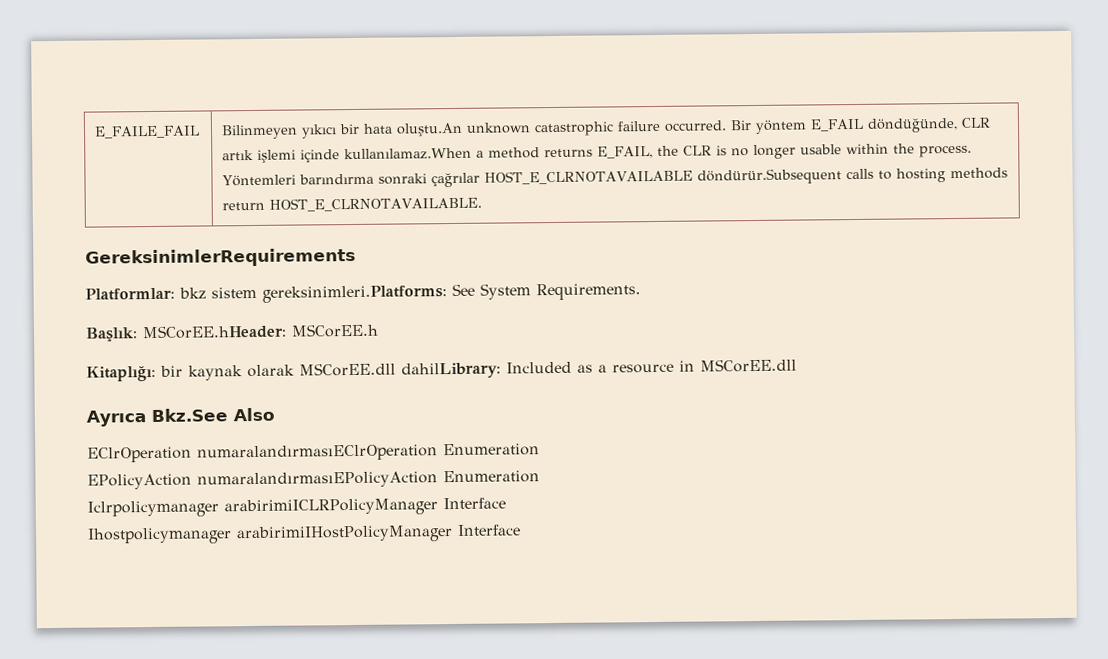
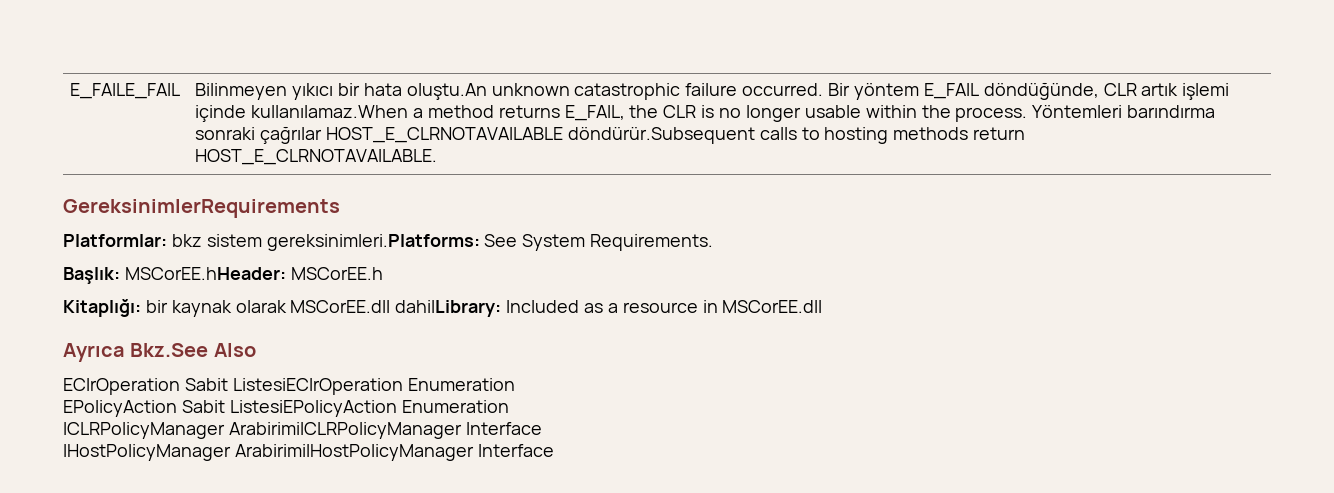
- EClrOperation numaralandırmasıEClrOperation Enumeration
+ EClrOperation Sabit ListesiEClrOperation Enumeration
- EPolicyAction numaralandırmasıEPolicyAction Enumeration
- Iclrpolicymanager arabirimiICLRPolicyManager Interface
+ EPolicyAction Sabit ListesiEPolicyAction Enumeration
+ ICLRPolicyManager ArabirimiICLRPolicyManager Interface
- Ihostpolicymanager arabirimiIHostPolicyManager Interface
+ IHostPolicyManager ArabirimiIHostPolicyManager Interface

